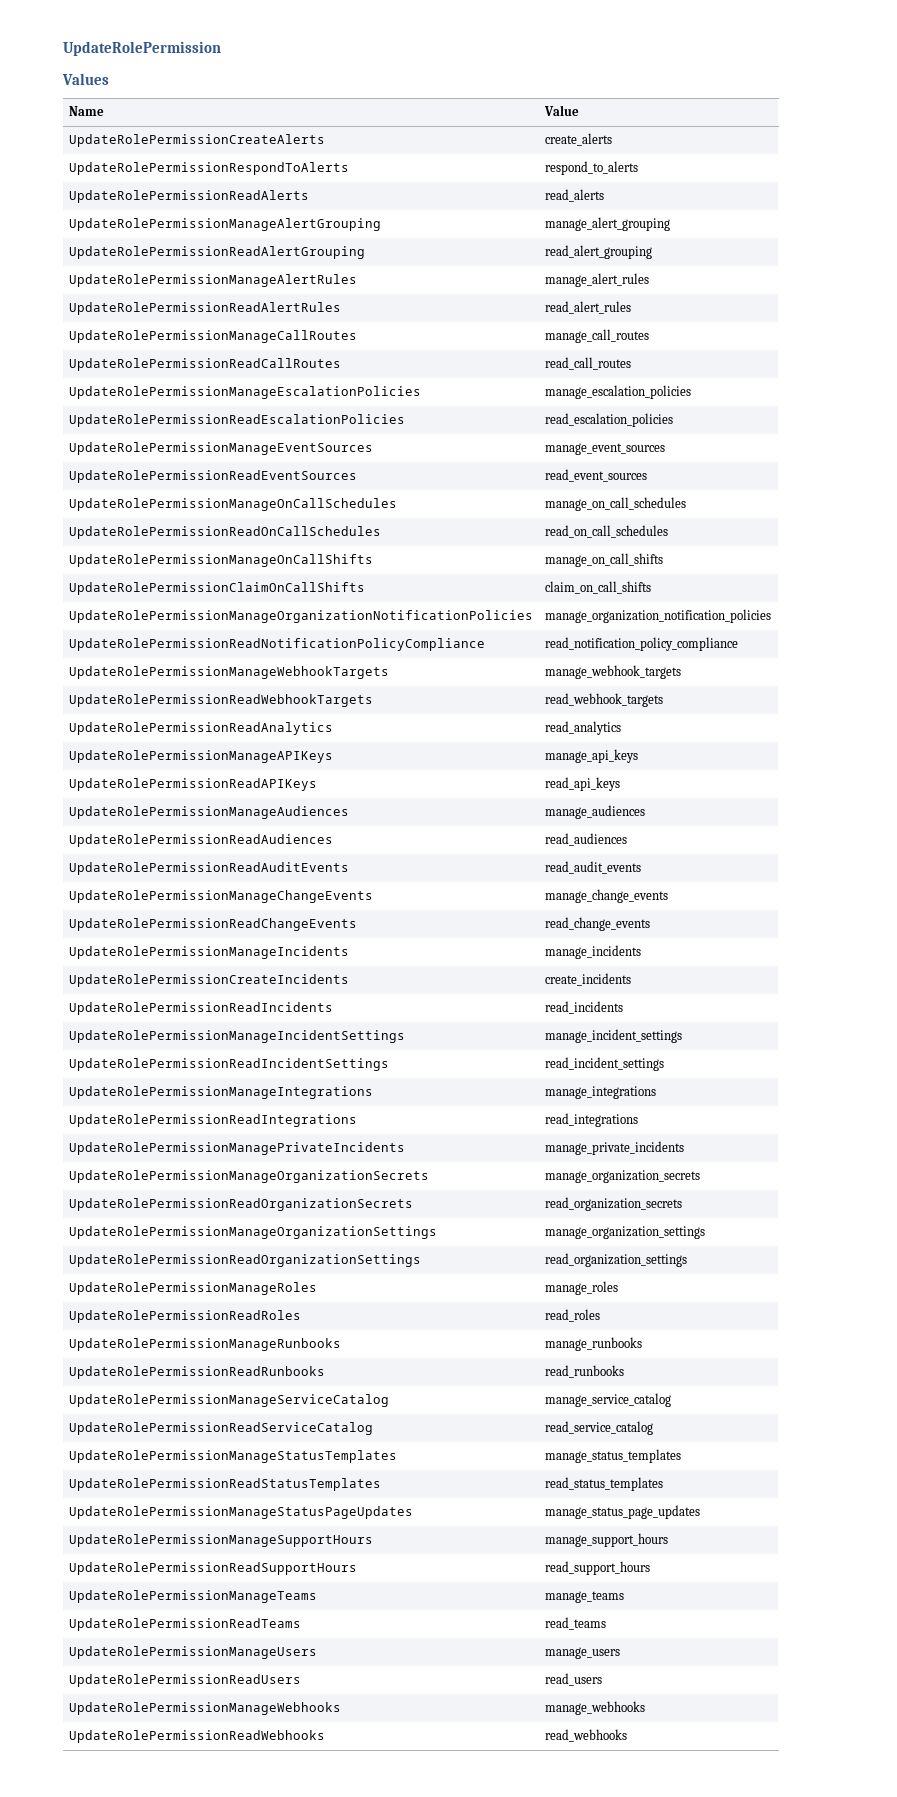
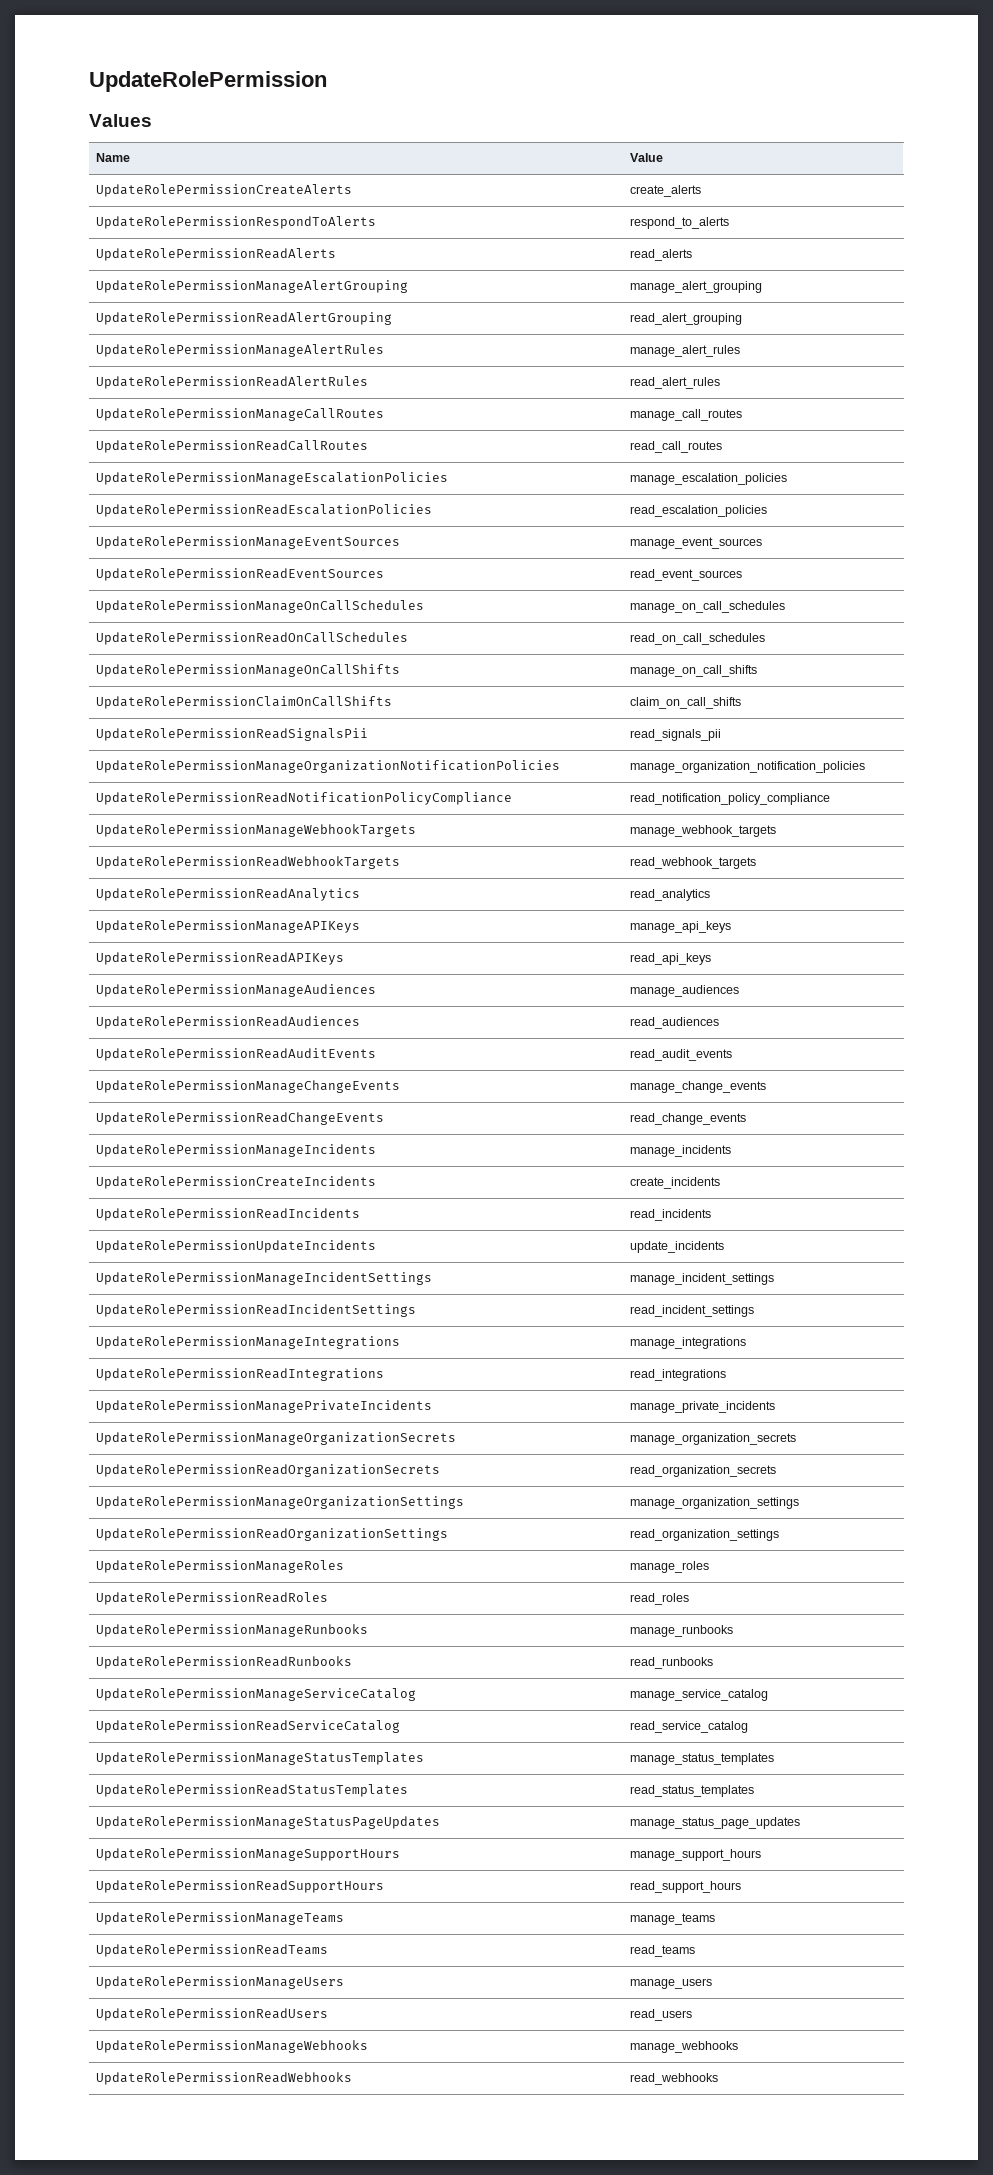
+ UpdateRolePermissionReadSignalsPii | read_signals_pii
+ UpdateRolePermissionUpdateIncidents | update_incidents

